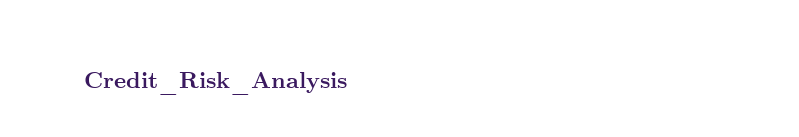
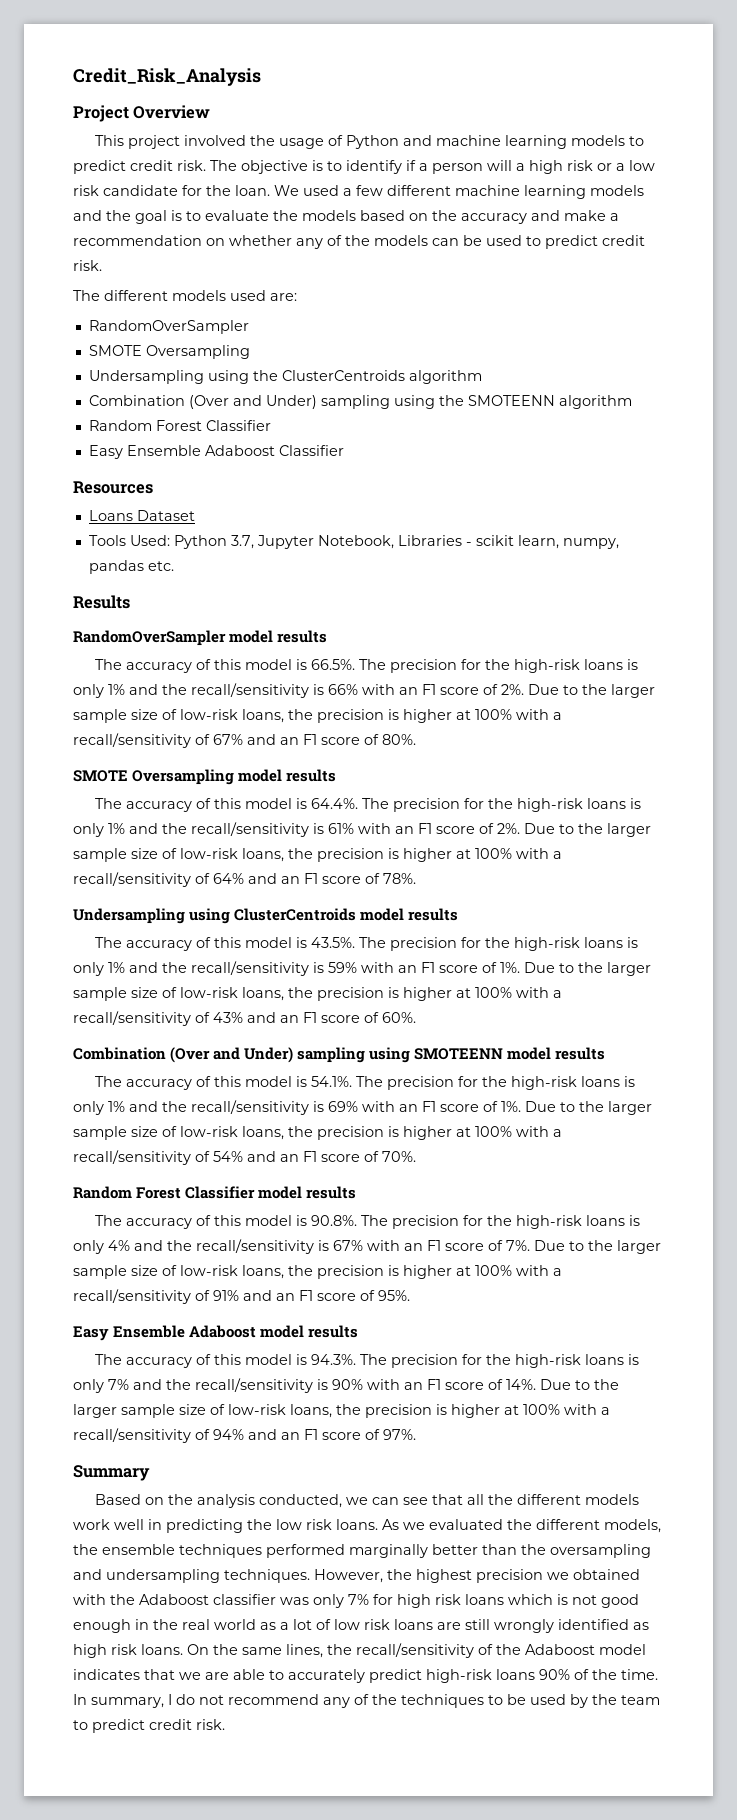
+ Project Overview
+ This project involved the usage of Python and machine learning models to predict credit risk. The objective is to identify if a person will a high risk or a low risk candidate for the loan. We used a few different machine learning models and the goal is to evaluate the models based on the accuracy and make a recommendation on whether any of the models can be used to predict credit risk.
+ The different models used are:
+ RandomOverSampler
+ SMOTE Oversampling
+ Undersampling using the ClusterCentroids algorithm
+ Combination (Over and Under) sampling using the SMOTEENN algorithm
+ Random Forest Classifier
+ Easy Ensemble Adaboost Classifier
+ Resources
+ Loans Dataset
+ Tools Used: Python 3.7, Jupyter Notebook, Libraries - scikit learn, numpy, pandas etc.
+ Results
+ RandomOverSampler model results
+ The accuracy of this model is 66.5%. The precision for the high-risk loans is only 1% and the recall/sensitivity is 66% with an F1 score of 2%. Due to the larger sample size of low-risk loans, the precision is higher at 100% with a recall/sensitivity of 67% and an F1 score of 80%.
+ SMOTE Oversampling model results
+ The accuracy of this model is 64.4%. The precision for the high-risk loans is only 1% and the recall/sensitivity is 61% with an F1 score of 2%. Due to the larger sample size of low-risk loans, the precision is higher at 100% with a recall/sensitivity of 64% and an F1 score of 78%.
+ Undersampling using ClusterCentroids model results
+ The accuracy of this model is 43.5%. The precision for the high-risk loans is only 1% and the recall/sensitivity is 59% with an F1 score of 1%. Due to the larger sample size of low-risk loans, the precision is higher at 100% with a recall/sensitivity of 43% and an F1 score of 60%.
+ Combination (Over and Under) sampling using SMOTEENN model results
+ The accuracy of this model is 54.1%. The precision for the high-risk loans is only 1% and the recall/sensitivity is 69% with an F1 score of 1%. Due to the larger sample size of low-risk loans, the precision is higher at 100% with a recall/sensitivity of 54% and an F1 score of 70%.
+ Random Forest Classifier model results
+ The accuracy of this model is 90.8%. The precision for the high-risk loans is only 4% and the recall/sensitivity is 67% with an F1 score of 7%. Due to the larger sample size of low-risk loans, the precision is higher at 100% with a recall/sensitivity of 91% and an F1 score of 95%.
+ Easy Ensemble Adaboost model results
+ The accuracy of this model is 94.3%. The precision for the high-risk loans is only 7% and the recall/sensitivity is 90% with an F1 score of 14%. Due to the larger sample size of low-risk loans, the precision is higher at 100% with a recall/sensitivity of 94% and an F1 score of 97%.
+ Summary
+ Based on the analysis conducted, we can see that all the different models work well in predicting the low risk loans. As we evaluated the different models, the ensemble techniques performed marginally better than the oversampling and undersampling techniques. However, the highest precision we obtained with the Adaboost classifier was only 7% for high risk loans which is not good enough in the real world as a lot of low risk loans are still wrongly identified as high risk loans. On the same lines, the recall/sensitivity of the Adaboost model indicates that we are able to accurately predict high-risk loans 90% of the time. In summary, I do not recommend any of the techniques to be used by the team to predict credit risk.

